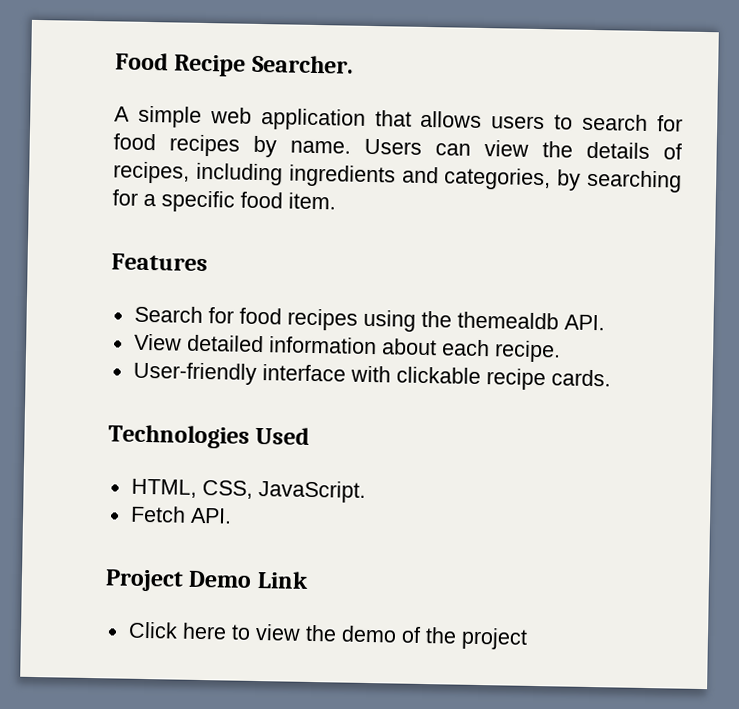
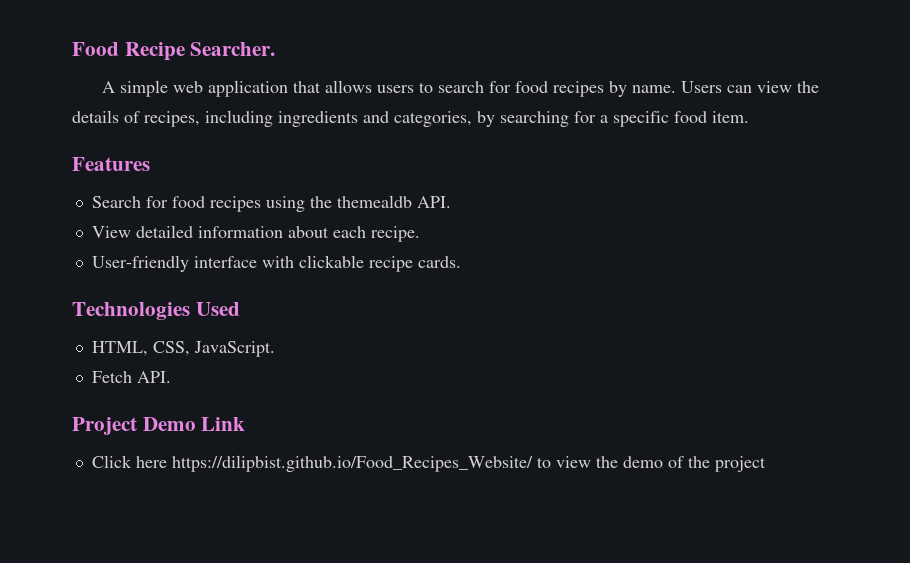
- Click here to view the demo of the project
+ Click here https://dilipbist.github.io/Food_Recipes_Website/ to view the demo of the project

